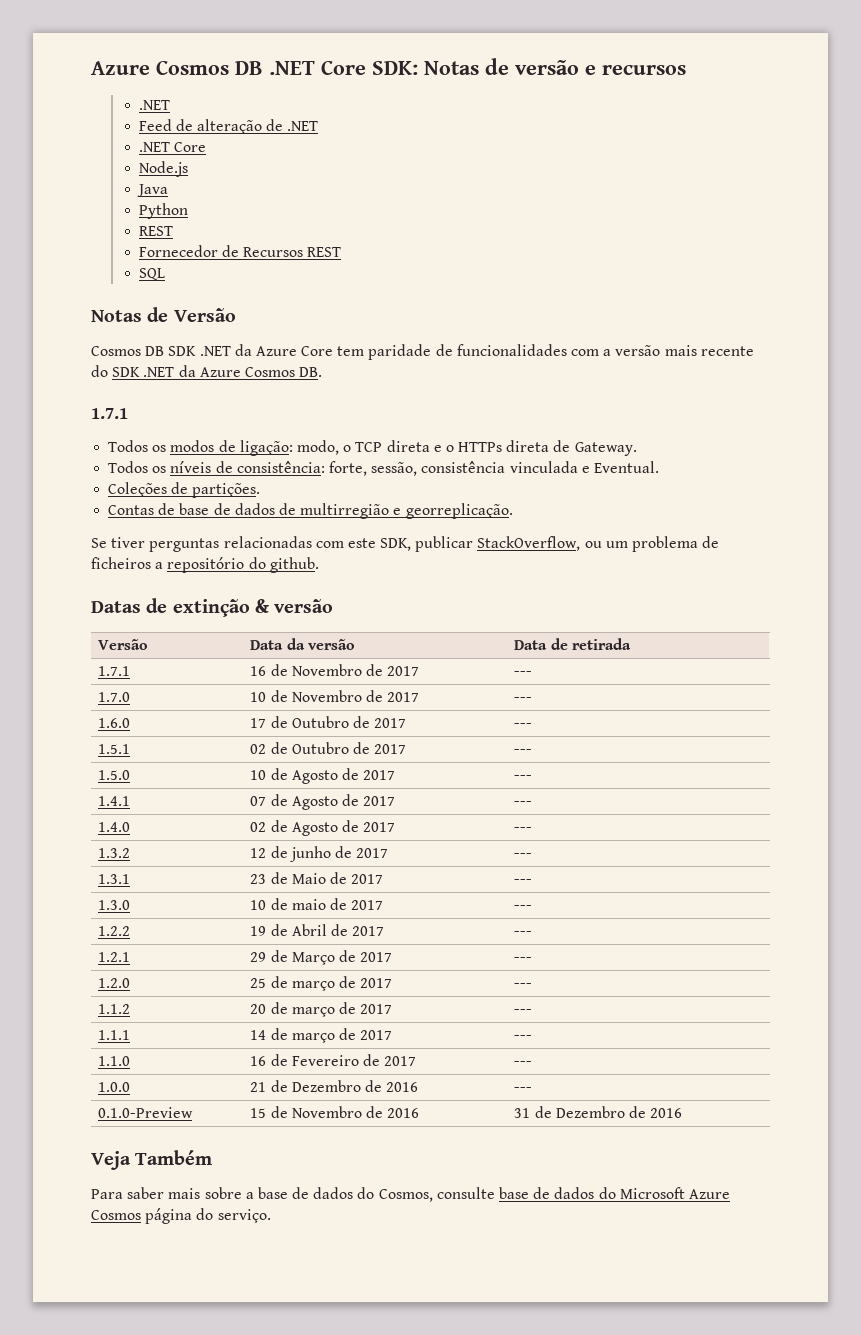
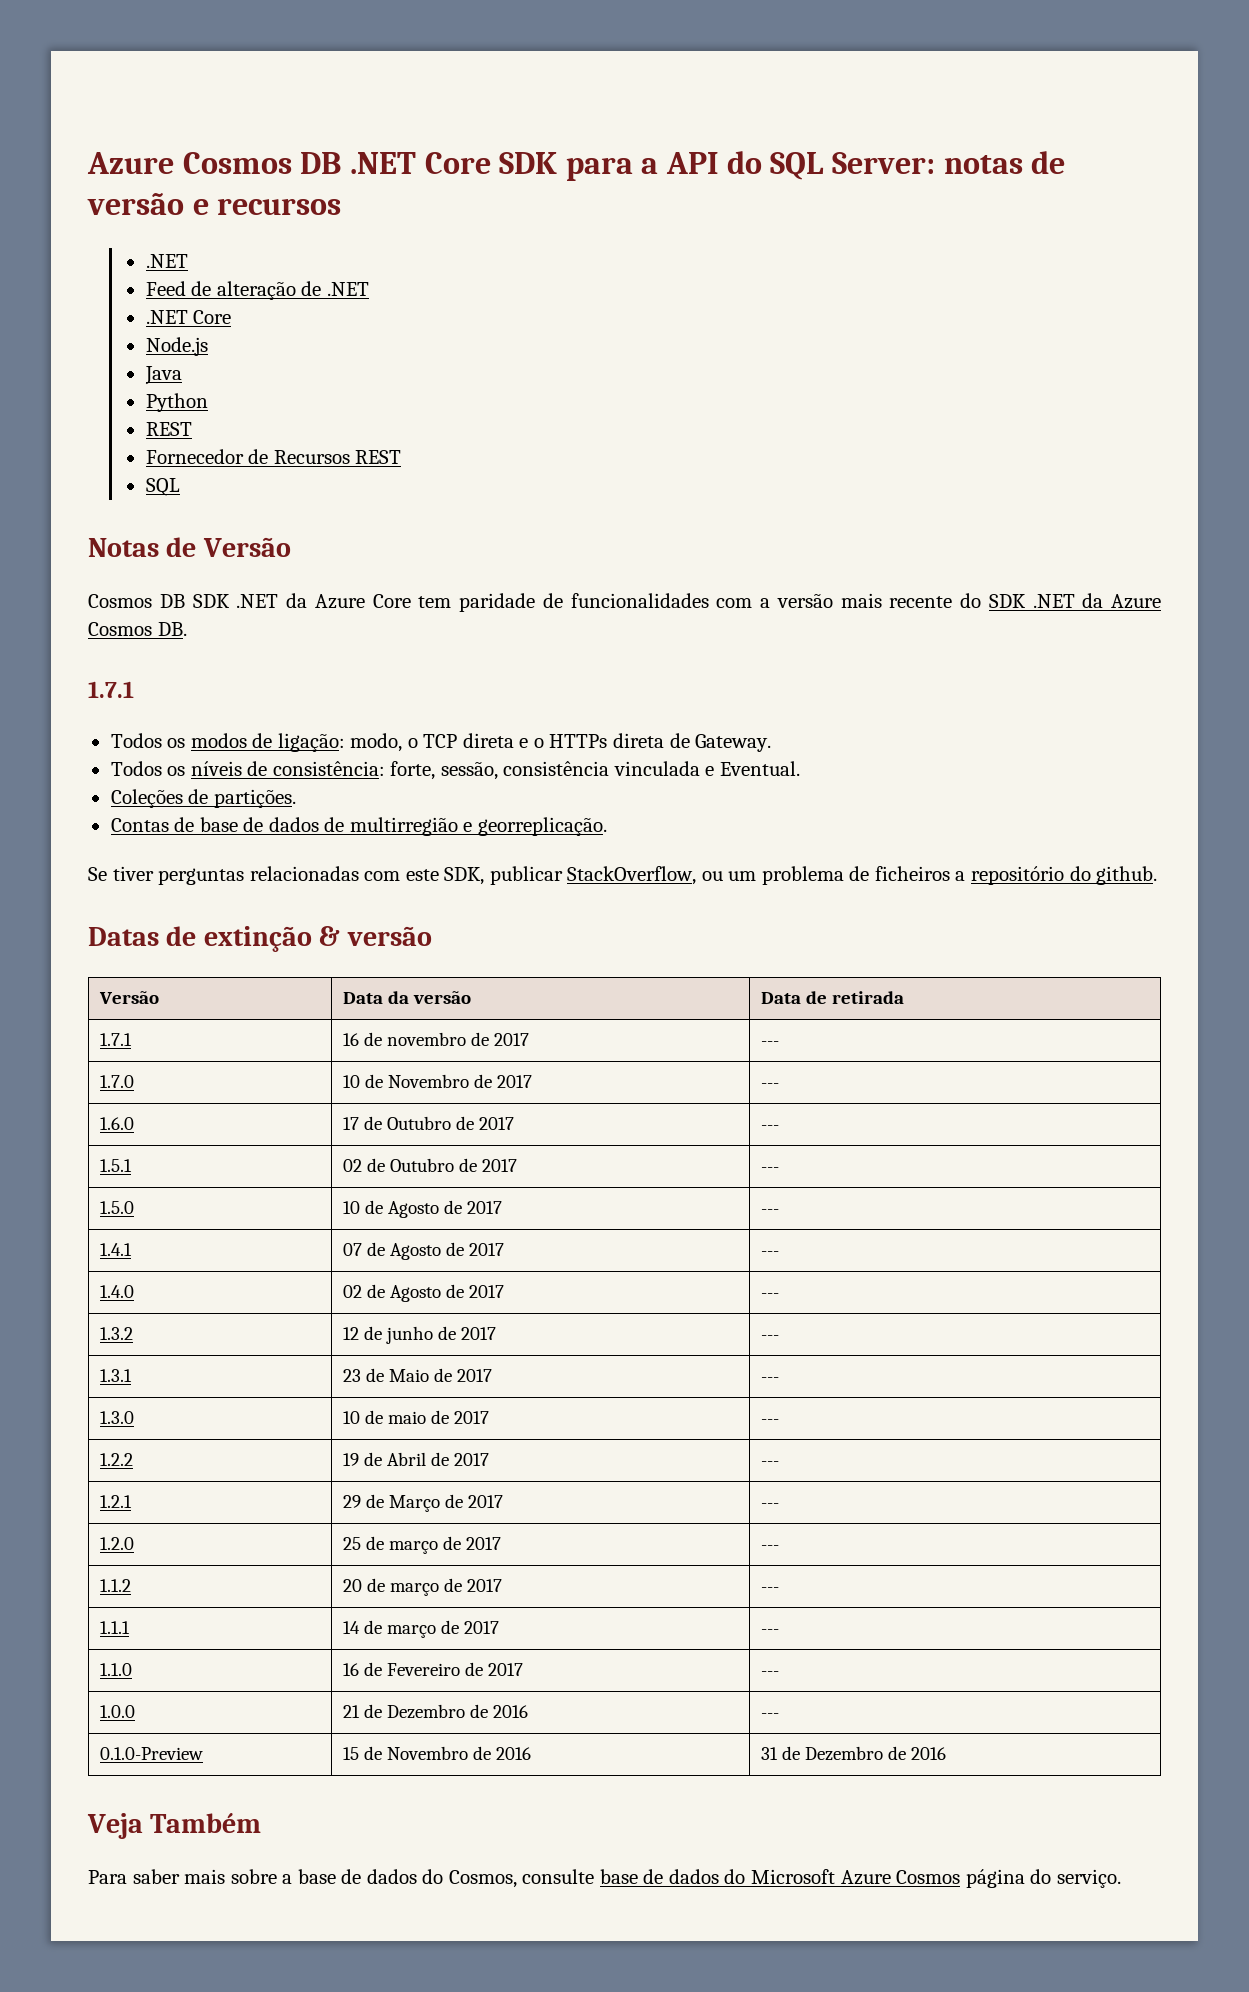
- Azure Cosmos DB .NET Core SDK: Notas de versão e recursos
+ Azure Cosmos DB .NET Core SDK para a API do SQL Server: notas de versão e recursos
- 1.7.1 | 16 de Novembro de 2017 | ---
+ 1.7.1 | 16 de novembro de 2017 | ---

